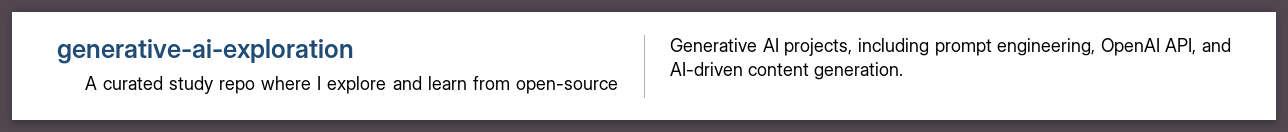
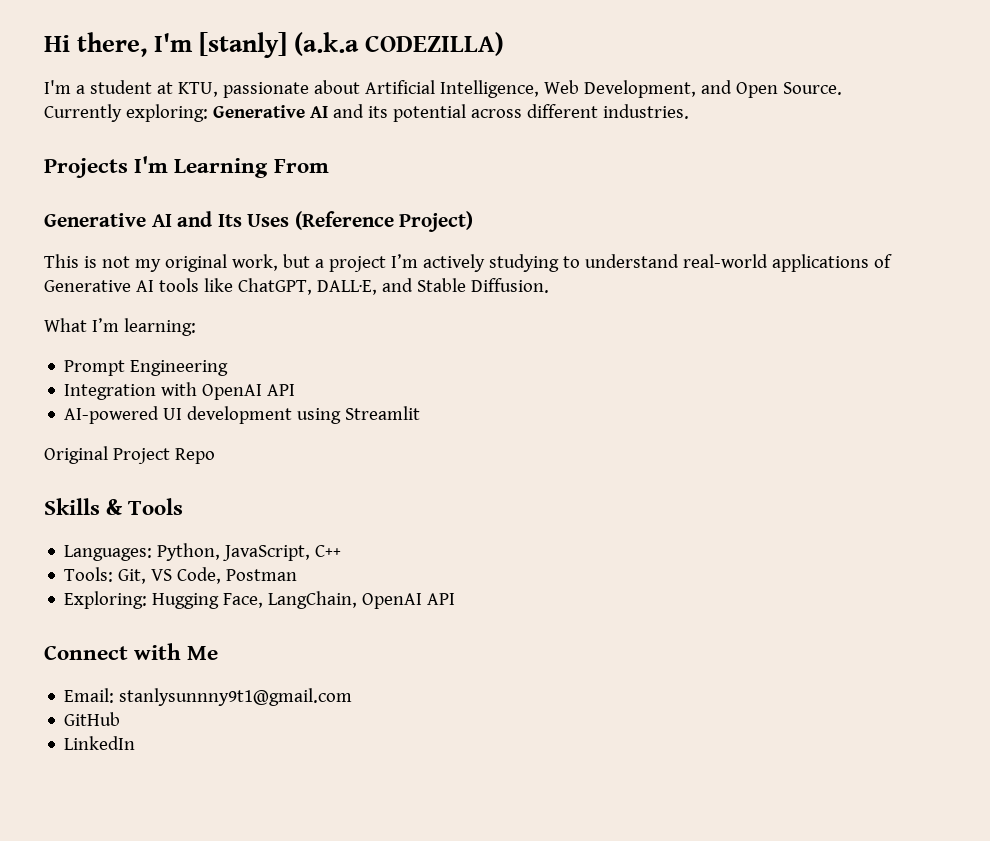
- generative-ai-exploration
- A curated study repo where I explore and learn from open-source Generative AI projects, including prompt engineering, OpenAI API, and AI-driven content generation.
+ Hi there, I'm [stanly] (a.k.a CODEZILLA)
+ I'm a student at KTU, passionate about Artificial Intelligence, Web Development, and Open Source.
+ Currently exploring: Generative AI and its potential across different industries.
+ Projects I'm Learning From
+ Generative AI and Its Uses (Reference Project)
+ This is not my original work, but a project I’m actively studying to understand real-world applications of Generative AI tools like ChatGPT, DALL·E, and Stable Diffusion.
+ What I’m learning:
+ Prompt Engineering
+ Integration with OpenAI API
+ AI-powered UI development using Streamlit
+ Original Project Repo
+ Skills & Tools
+ Languages: Python, JavaScript, C++
+ Tools: Git, VS Code, Postman
+ Exploring: Hugging Face, LangChain, OpenAI API
+ Connect with Me
+ Email: stanlysunnny9t1@gmail.com
+ GitHub
+ LinkedIn

